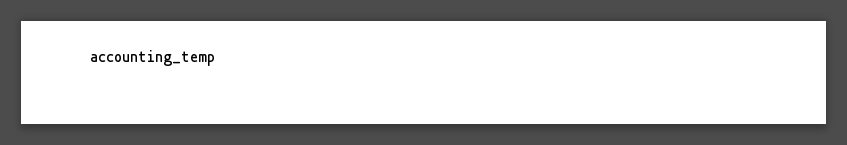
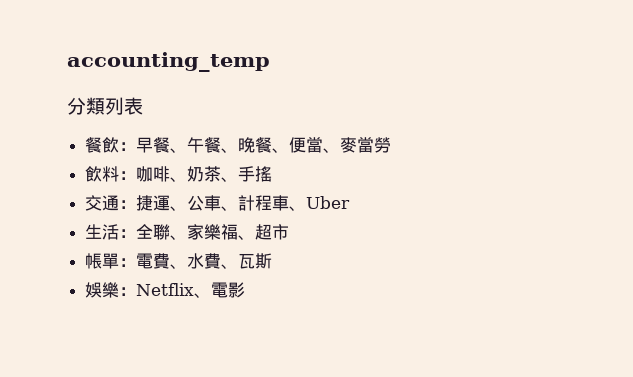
+ 分類列表
+ 餐飲：早餐、午餐、晚餐、便當、麥當勞
+ 飲料：咖啡、奶茶、手搖
+ 交通：捷運、公車、計程車、Uber
+ 生活：全聯、家樂福、超市
+ 帳單：電費、水費、瓦斯
+ 娛樂：Netflix、電影

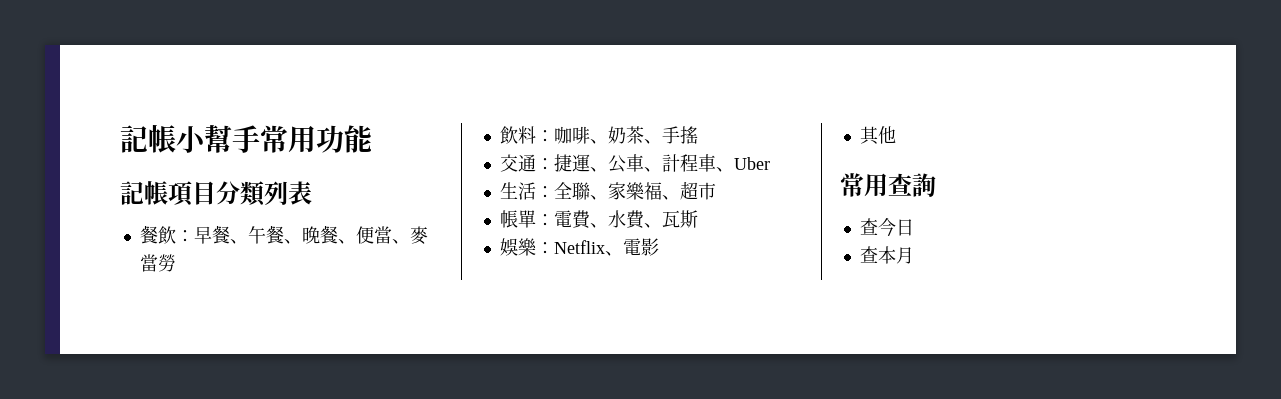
- accounting_temp
- 分類列表
+ 記帳小幫手常用功能
+ 記帳項目分類列表
+ 其他
+ 常用查詢
+ 查今日
+ 查本月

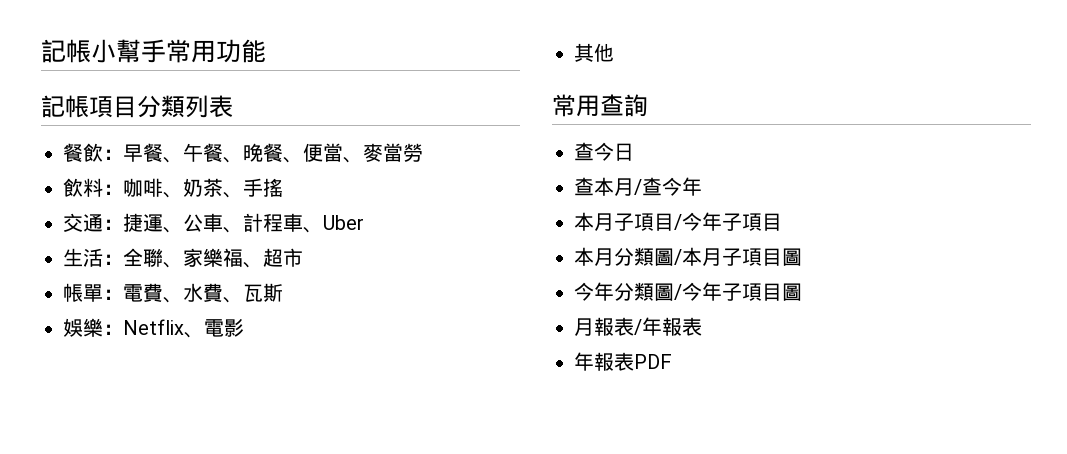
- 查本月
+ 查本月/查今年
+ 本月子項目/今年子項目
+ 本月分類圖/本月子項目圖
+ 今年分類圖/今年子項目圖
+ 月報表/年報表
+ 年報表PDF

